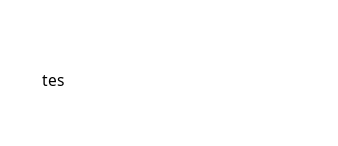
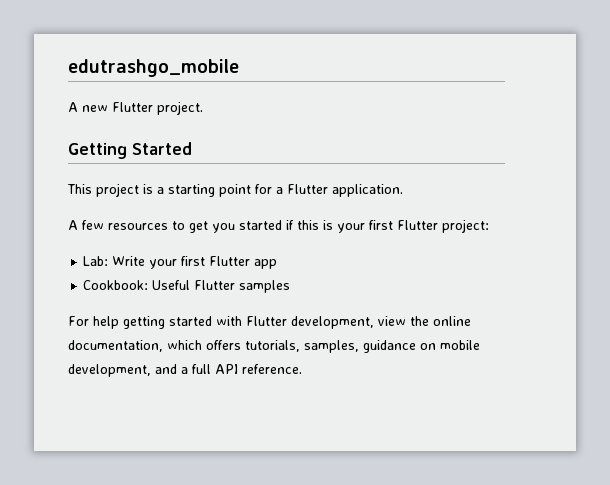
- tes
+ edutrashgo_mobile
+ A new Flutter project.
+ Getting Started
+ This project is a starting point for a Flutter application.
+ A few resources to get you started if this is your first Flutter project:
+ Lab: Write your first Flutter app
+ Cookbook: Useful Flutter samples
+ For help getting started with Flutter development, view the online documentation, which offers tutorials, samples, guidance on mobile development, and a full API reference.

